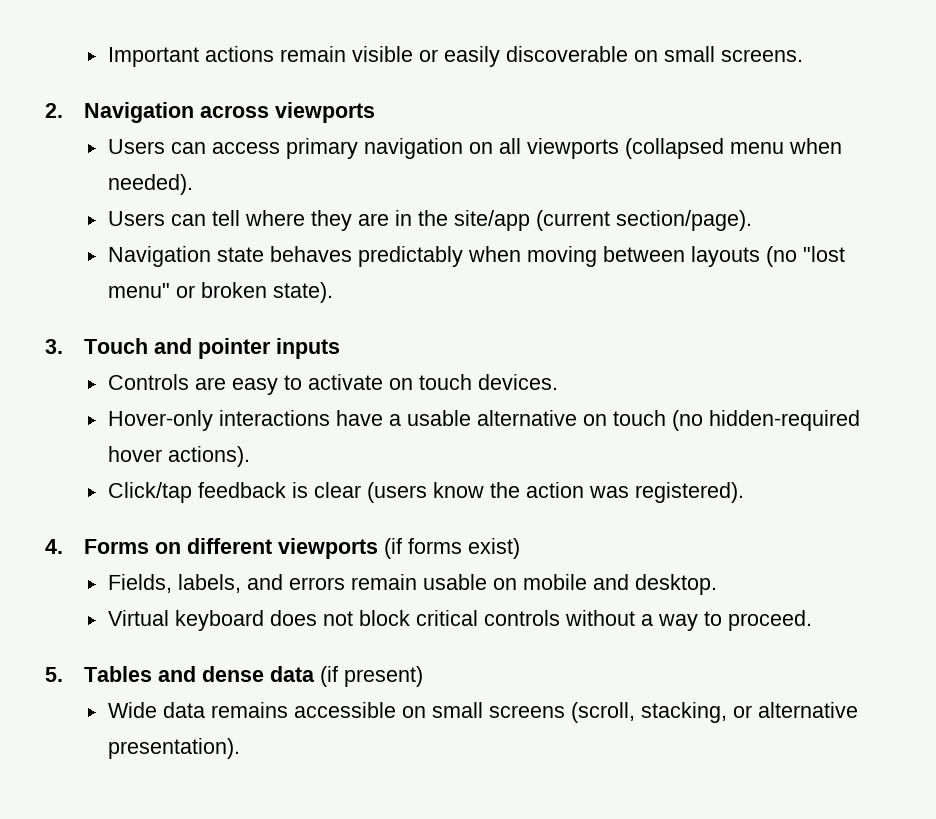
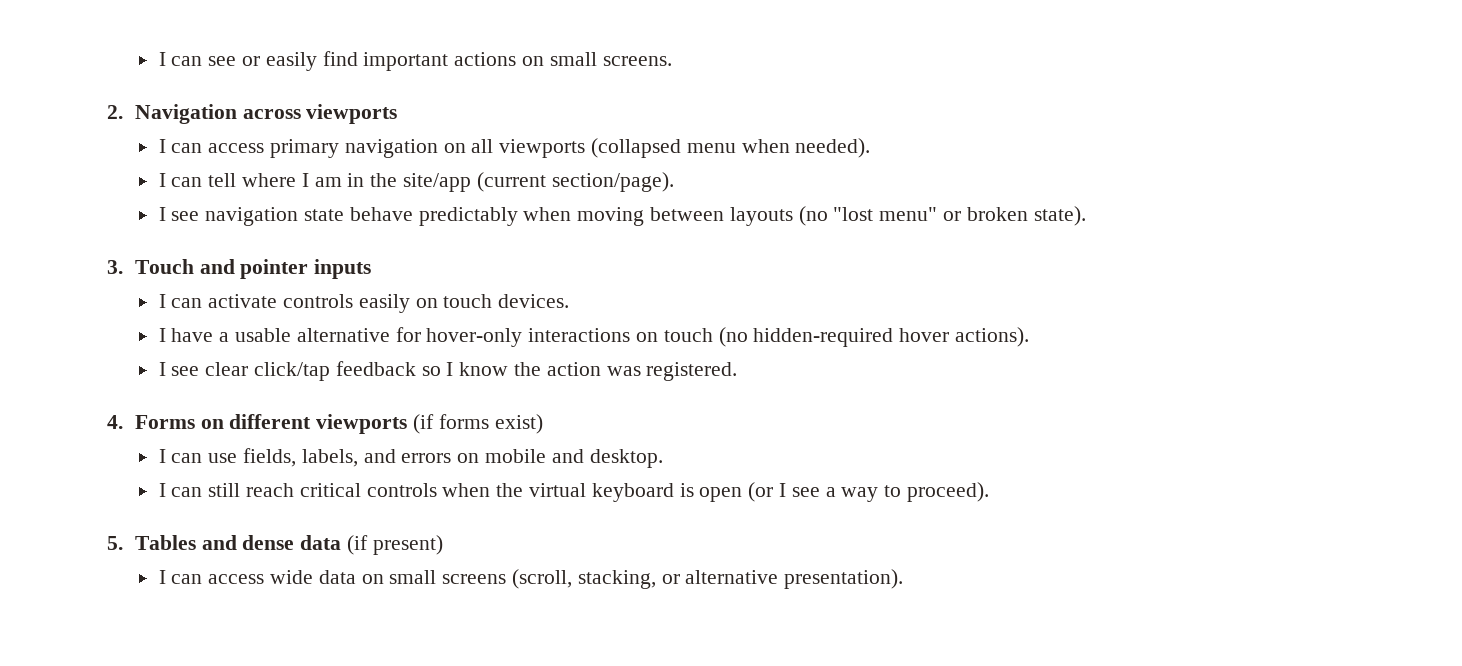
- Important actions remain visible or easily discoverable on small screens.
+ I can see or easily find important actions on small screens.
- Users can access primary navigation on all viewports (collapsed menu when needed).
+ I can access primary navigation on all viewports (collapsed menu when needed).
- Users can tell where they are in the site/app (current section/page).
+ I can tell where I am in the site/app (current section/page).
- Navigation state behaves predictably when moving between layouts (no "lost menu" or broken state).
+ I see navigation state behave predictably when moving between layouts (no "lost menu" or broken state).
- Controls are easy to activate on touch devices.
+ I can activate controls easily on touch devices.
- Hover-only interactions have a usable alternative on touch (no hidden-required hover actions).
+ I have a usable alternative for hover-only interactions on touch (no hidden-required hover actions).
- Click/tap feedback is clear (users know the action was registered).
+ I see clear click/tap feedback so I know the action was registered.
- Fields, labels, and errors remain usable on mobile and desktop.
+ I can use fields, labels, and errors on mobile and desktop.
- Virtual keyboard does not block critical controls without a way to proceed.
+ I can still reach critical controls when the virtual keyboard is open (or I see a way to proceed).
- Wide data remains accessible on small screens (scroll, stacking, or alternative presentation).
+ I can access wide data on small screens (scroll, stacking, or alternative presentation).

